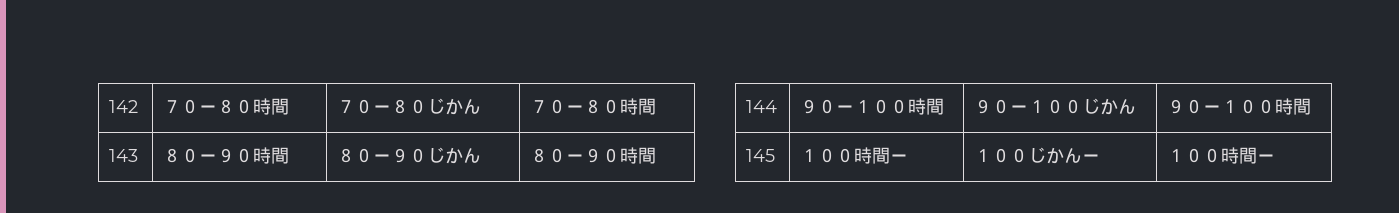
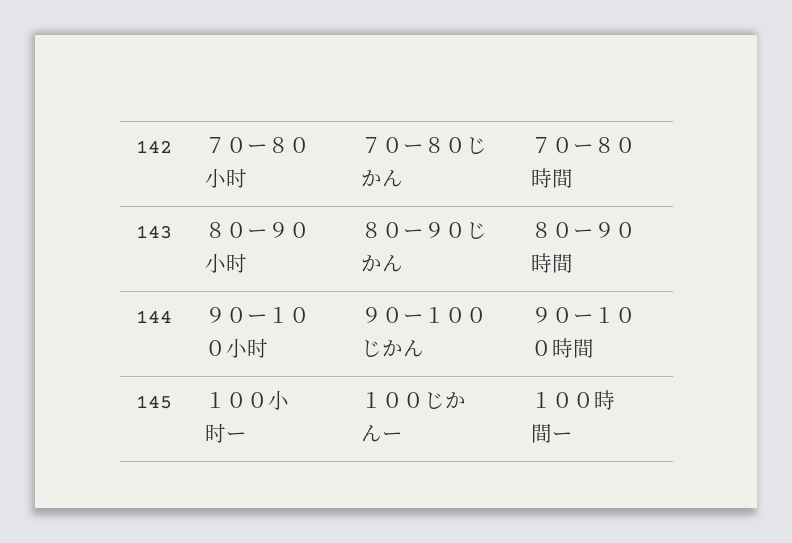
- 142 | ７０ー８０時間 | ７０ー８０じかん | ７０ー８０時間
+ 142 | ７０ー８０小时 | ７０ー８０じかん | ７０ー８０時間
- 143 | ８０ー９０時間 | ８０ー９０じかん | ８０ー９０時間
+ 143 | ８０ー９０小时 | ８０ー９０じかん | ８０ー９０時間
- 144 | ９０ー１００時間 | ９０ー１００じかん | ９０ー１００時間
+ 144 | ９０ー１００小时 | ９０ー１００じかん | ９０ー１００時間
- 145 | １００時間ー | １００じかんー | １００時間ー
+ 145 | １００小时ー | １００じかんー | １００時間ー

